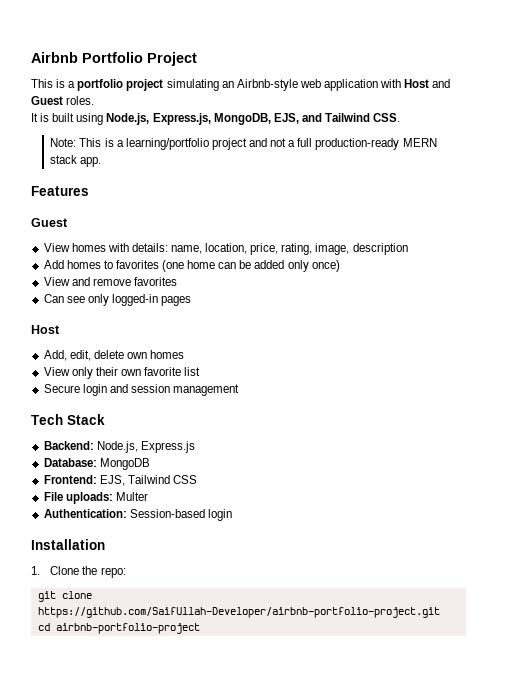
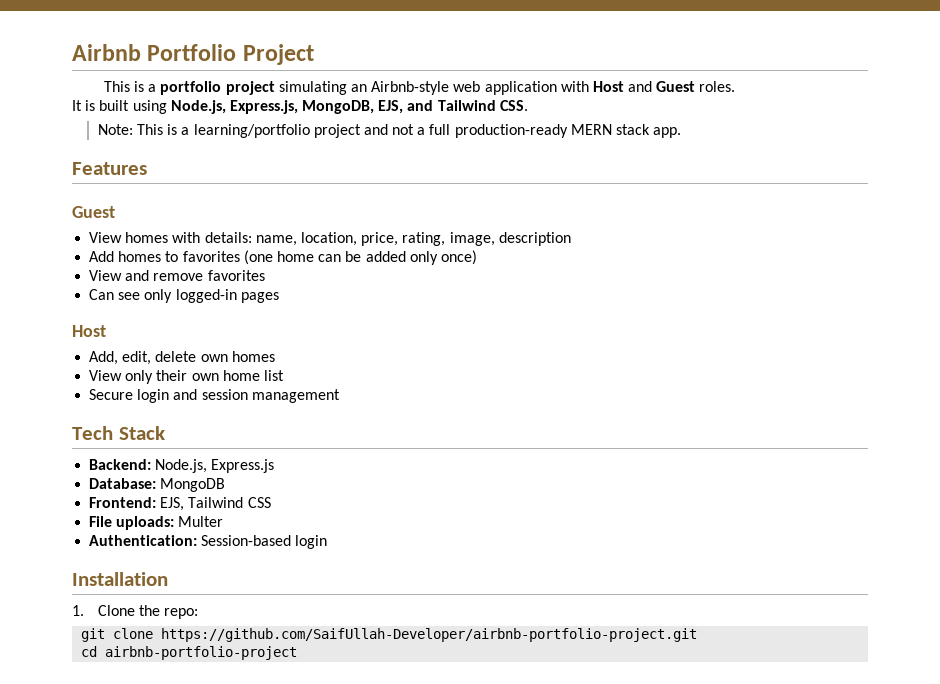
- View only their own favorite list
+ View only their own home list

